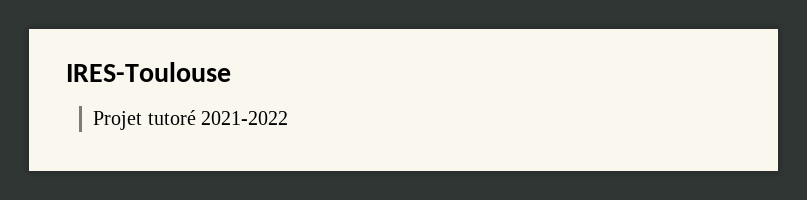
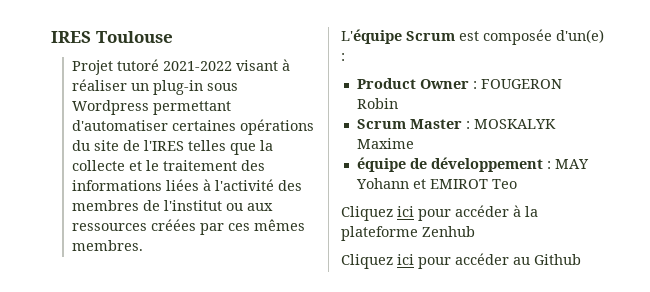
- IRES-Toulouse
+ IRES Toulouse
- Projet tutoré 2021-2022
+ Projet tutoré 2021-2022 visant à réaliser un plug-in sous Wordpress permettant d'automatiser certaines opérations du site de l'IRES telles que la collecte et le traitement des informations liées à l'activité des membres de l'institut ou aux ressources créées par ces mêmes membres.
+ L'équipe Scrum est composée d'un(e) :
+ Product Owner : FOUGERON Robin
+ Scrum Master : MOSKALYK Maxime
+ équipe de développement : MAY Yohann et EMIROT Teo
+ Cliquez ici pour accéder à la plateforme Zenhub
+ Cliquez ici pour accéder au Github

